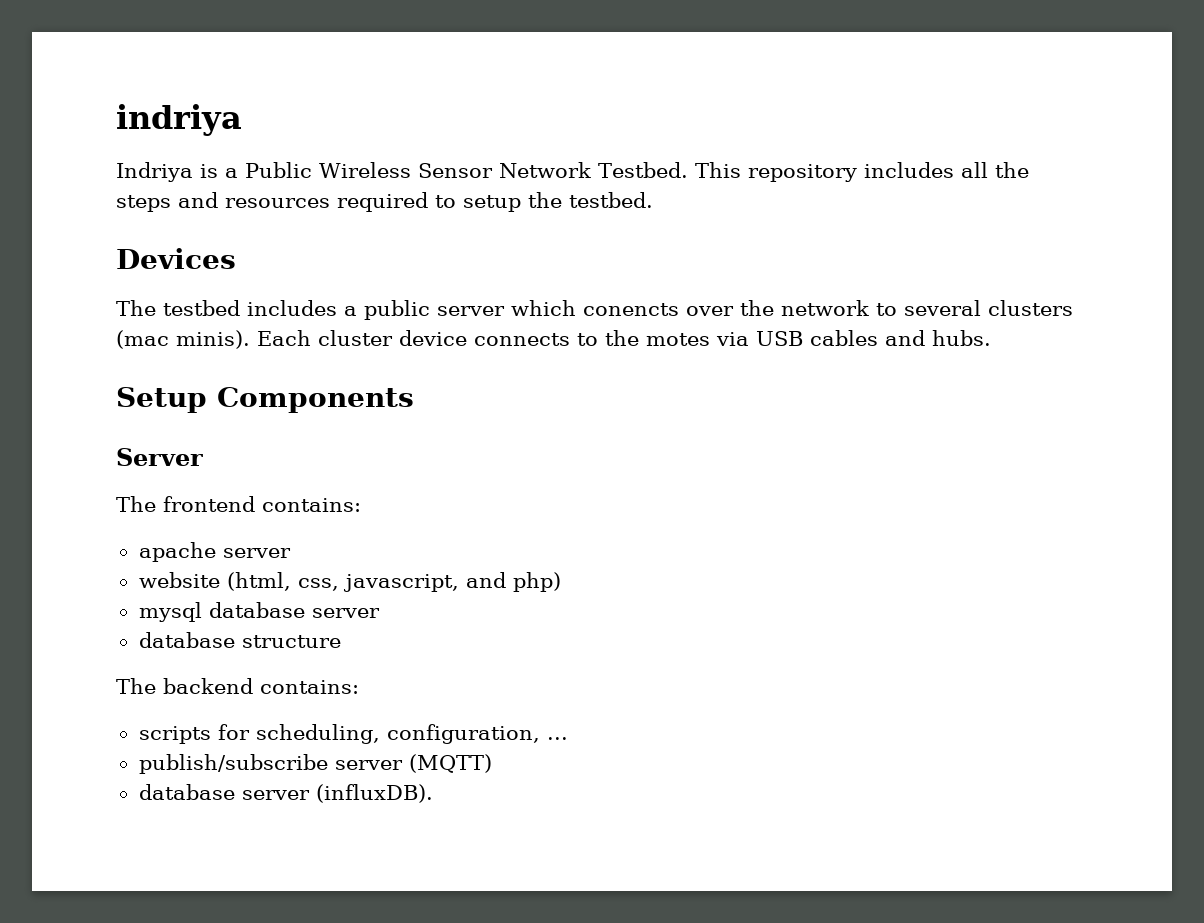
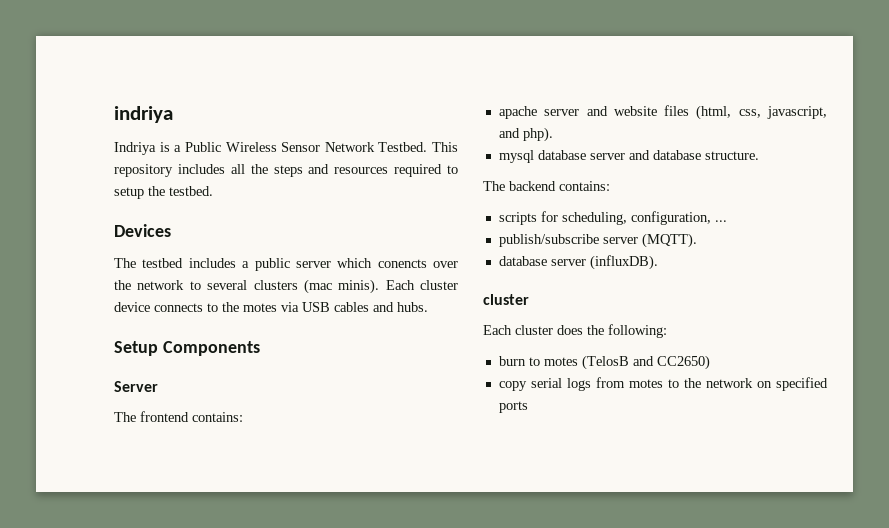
- apache server
- website (html, css, javascript, and php)
+ apache server and website files (html, css, javascript, and php).
- mysql database server
- database structure
+ mysql database server and database structure.
- publish/subscribe server (MQTT)
+ publish/subscribe server (MQTT).
  database server (influxDB).
+ cluster
+ Each cluster does the following:
+ burn to motes (TelosB and CC2650)
+ copy serial logs from motes to the network on specified ports

